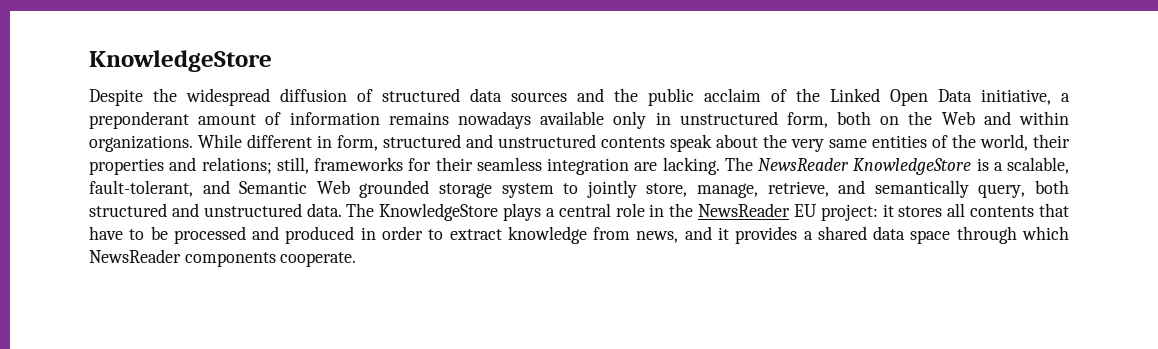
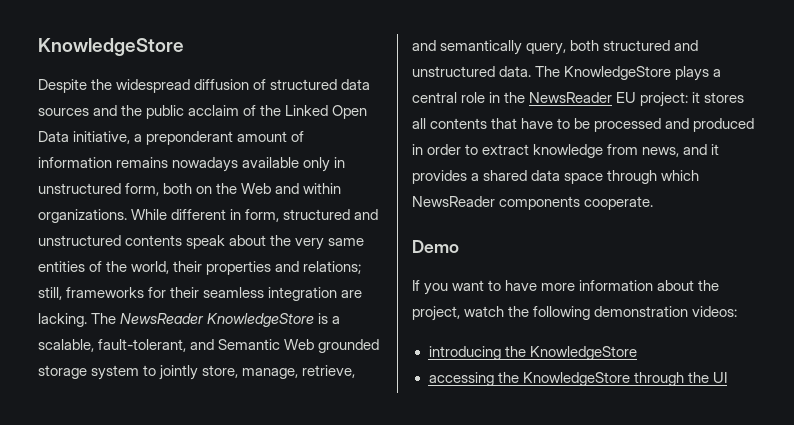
+ Demo
+ If you want to have more information about the project, watch the following demonstration videos:
+ introducing the KnowledgeStore
+ accessing the KnowledgeStore through the UI

